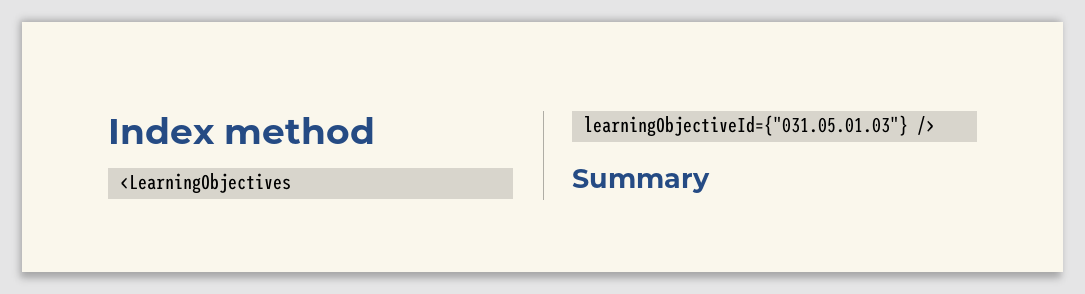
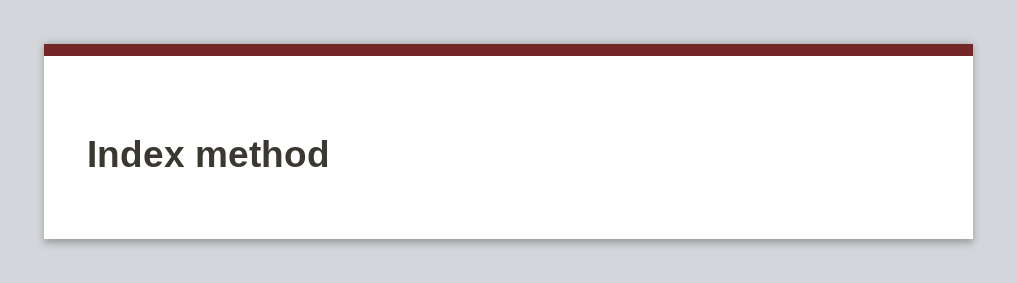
- <LearningObjectives learningObjectiveId={"031.05.01.03"} />
- Summary

